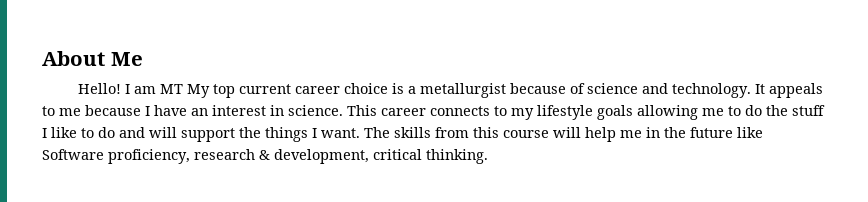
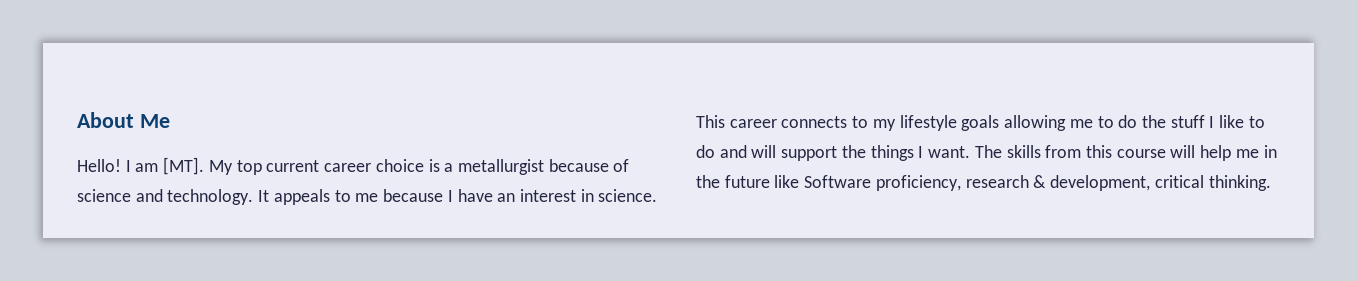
- I am MT My top current career choice is a metallurgist because of science and technology.
+ I am [MT]. My top current career choice is a metallurgist because of science and technology.

